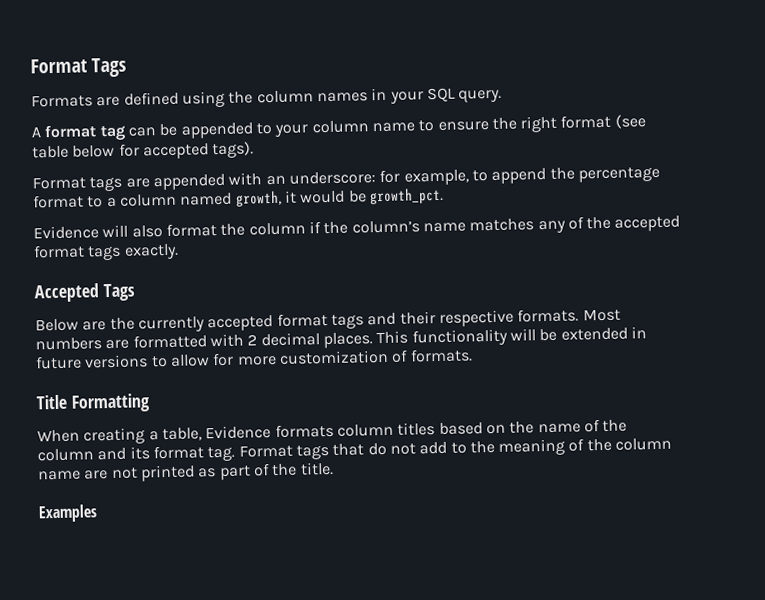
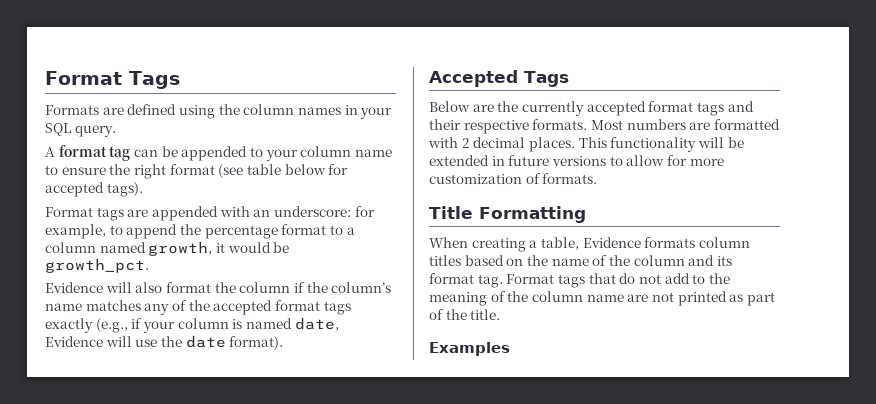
- Evidence will also format the column if the column’s name matches any of the accepted format tags exactly.
+ Evidence will also format the column if the column’s name matches any of the accepted format tags exactly (e.g., if your column is named date, Evidence will use the date format).

